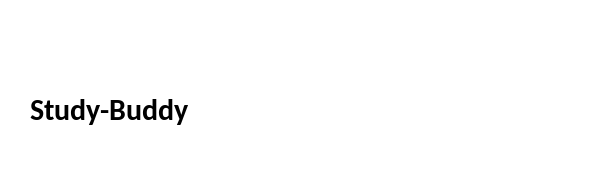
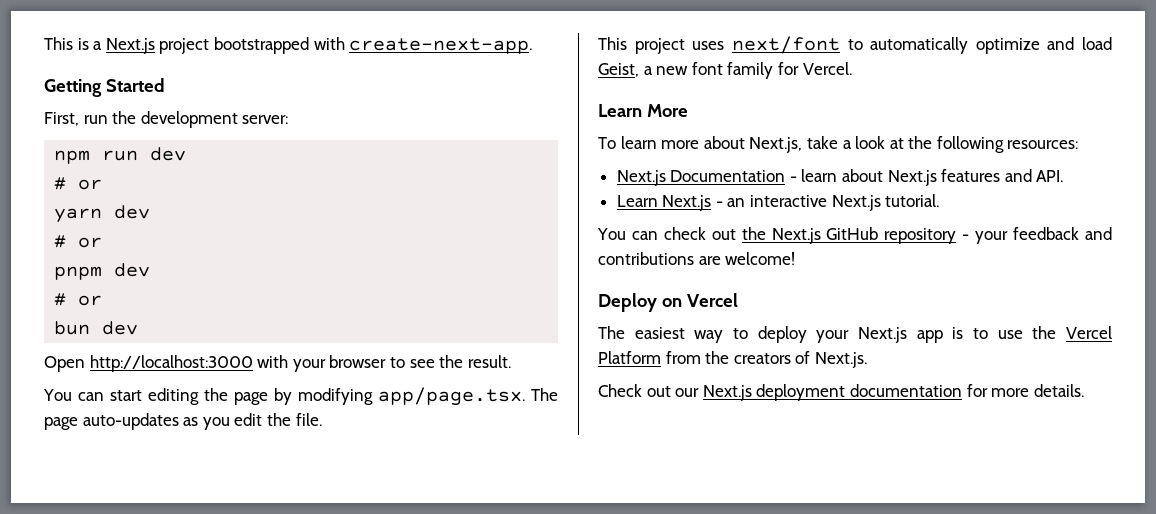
- Study-Buddy
+ This is a Next.js project bootstrapped with create-next-app.
+ Getting Started
+ First, run the development server:
+ npm run dev
+ # or
+ yarn dev
+ # or
+ pnpm dev
+ # or
+ bun dev
+ Open http://localhost:3000 with your browser to see the result.
+ You can start editing the page by modifying app/page.tsx. The page auto-updates as you edit the file.
+ This project uses next/font to automatically optimize and load Geist, a new font family for Vercel.
+ Learn More
+ To learn more about Next.js, take a look at the following resources:
+ Next.js Documentation - learn about Next.js features and API.
+ Learn Next.js - an interactive Next.js tutorial.
+ You can check out the Next.js GitHub repository - your feedback and contributions are welcome!
+ Deploy on Vercel
+ The easiest way to deploy your Next.js app is to use the Vercel Platform from the creators of Next.js.
+ Check out our Next.js deployment documentation for more details.

